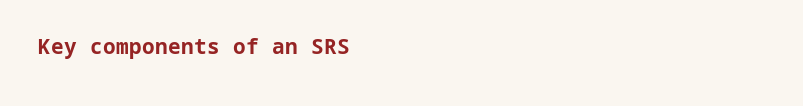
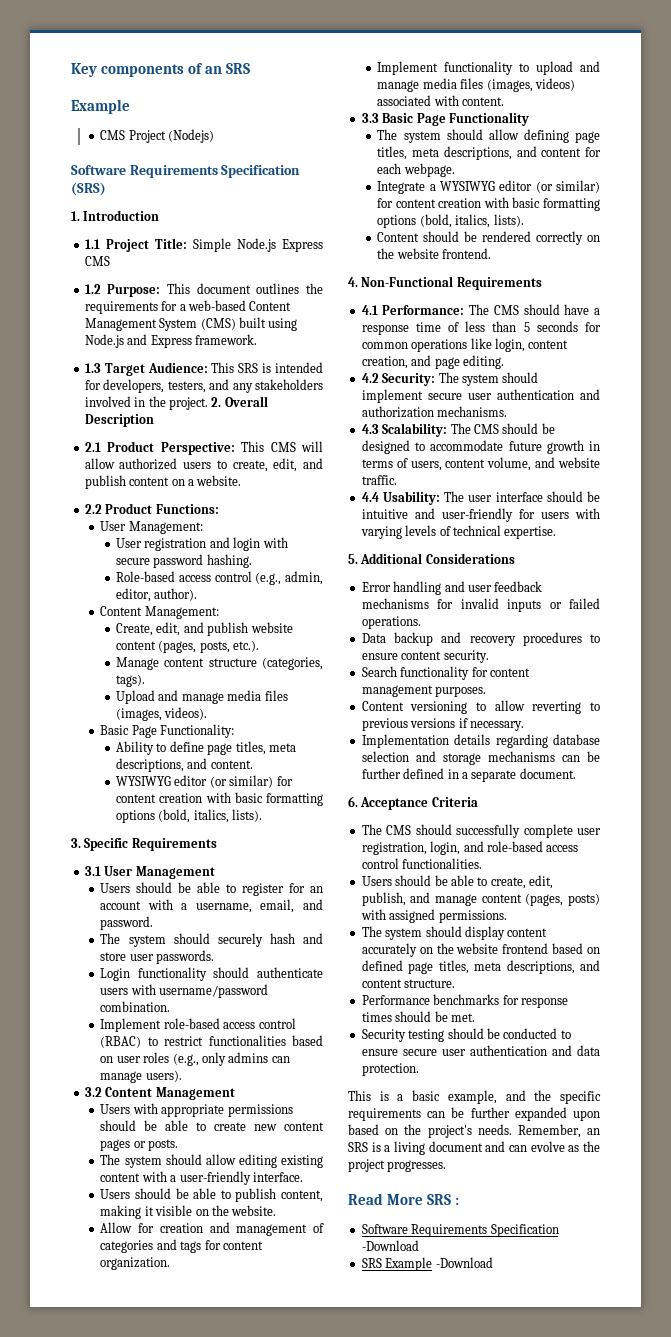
  Key components of an SRS
+ Example
+ CMS Project (Nodejs)
+ Software Requirements Specification (SRS)
+ 1. Introduction
+ 1.1 Project Title: Simple Node.js Express CMS
+ 1.2 Purpose: This document outlines the requirements for a web-based Content Management System (CMS) built using Node.js and Express framework.
+ 1.3 Target Audience: This SRS is intended for developers, testers, and any stakeholders involved in the project. 2. Overall Description
+ 2.1 Product Perspective: This CMS will allow authorized users to create, edit, and publish content on a website.
+ 2.2 Product Functions:
+ User Management:
+ User registration and login with secure password hashing.
+ Role-based access control (e.g., admin, editor, author).
+ Content Management:
+ Create, edit, and publish website content (pages, posts, etc.).
+ Manage content structure (categories, tags).
+ Upload and manage media files (images, videos).
+ Basic Page Functionality:
+ Ability to define page titles, meta descriptions, and content.
+ WYSIWYG editor (or similar) for content creation with basic formatting options (bold, italics, lists).
+ 3. Specific Requirements
+ 3.1 User Management
+ Users should be able to register for an account with a username, email, and password.
+ The system should securely hash and store user passwords.
+ Login functionality should authenticate users with username/password combination.
+ Implement role-based access control (RBAC) to restrict functionalities based on user roles (e.g., only admins can manage users).
+ 3.2 Content Management
+ Users with appropriate permissions should be able to create new content pages or posts.
+ The system should allow editing existing content with a user-friendly interface.
+ Users should be able to publish content, making it visible on the website.
+ Allow for creation and management of categories and tags for content organization.
+ Implement functionality to upload and manage media files (images, videos) associated with content.
+ 3.3 Basic Page Functionality
+ The system should allow defining page titles, meta descriptions, and content for each webpage.
+ Integrate a WYSIWYG editor (or similar) for content creation with basic formatting options (bold, italics, lists).
+ Content should be rendered correctly on the website frontend.
+ 4. Non-Functional Requirements
+ 4.1 Performance: The CMS should have a response time of less than 5 seconds for common operations like login, content creation, and page editing.
+ 4.2 Security: The system should implement secure user authentication and authorization mechanisms.
+ 4.3 Scalability: The CMS should be designed to accommodate future growth in terms of users, content volume, and website traffic.
+ 4.4 Usability: The user interface should be intuitive and user-friendly for users with varying levels of technical expertise.
+ 5. Additional Considerations
+ Error handling and user feedback mechanisms for invalid inputs or failed operations.
+ Data backup and recovery procedures to ensure content security.
+ Search functionality for content management purposes.
+ Content versioning to allow reverting to previous versions if necessary.
+ Implementation details regarding database selection and storage mechanisms can be further defined in a separate document.
+ 6. Acceptance Criteria
+ The CMS should successfully complete user registration, login, and role-based access control functionalities.
+ Users should be able to create, edit, publish, and manage content (pages, posts) with assigned permissions.
+ The system should display content accurately on the website frontend based on defined page titles, meta descriptions, and content structure.
+ Performance benchmarks for response times should be met.
+ Security testing should be conducted to ensure secure user authentication and data protection.
+ This is a basic example, and the specific requirements can be further expanded upon based on the project's needs. Remember, an SRS is a living document and can evolve as the project progresses.
+ Read More SRS :
+ Software Requirements Specification -Download
+ SRS Example -Download

